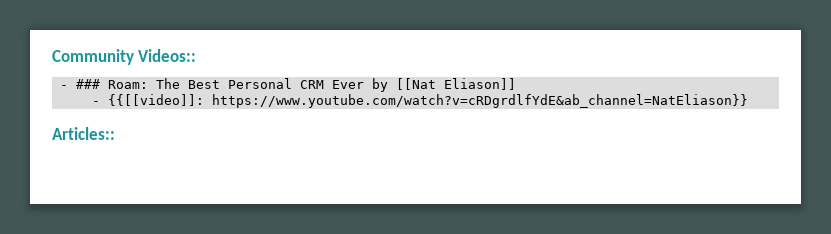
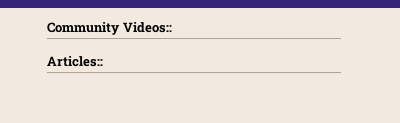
- - ### Roam: The Best Personal CRM Ever by [[Nat Eliason]]
- - {{[[video]]: https://www.youtube.com/watch?v=cRDgrdlfYdE&ab_channel=NatEliason}}

